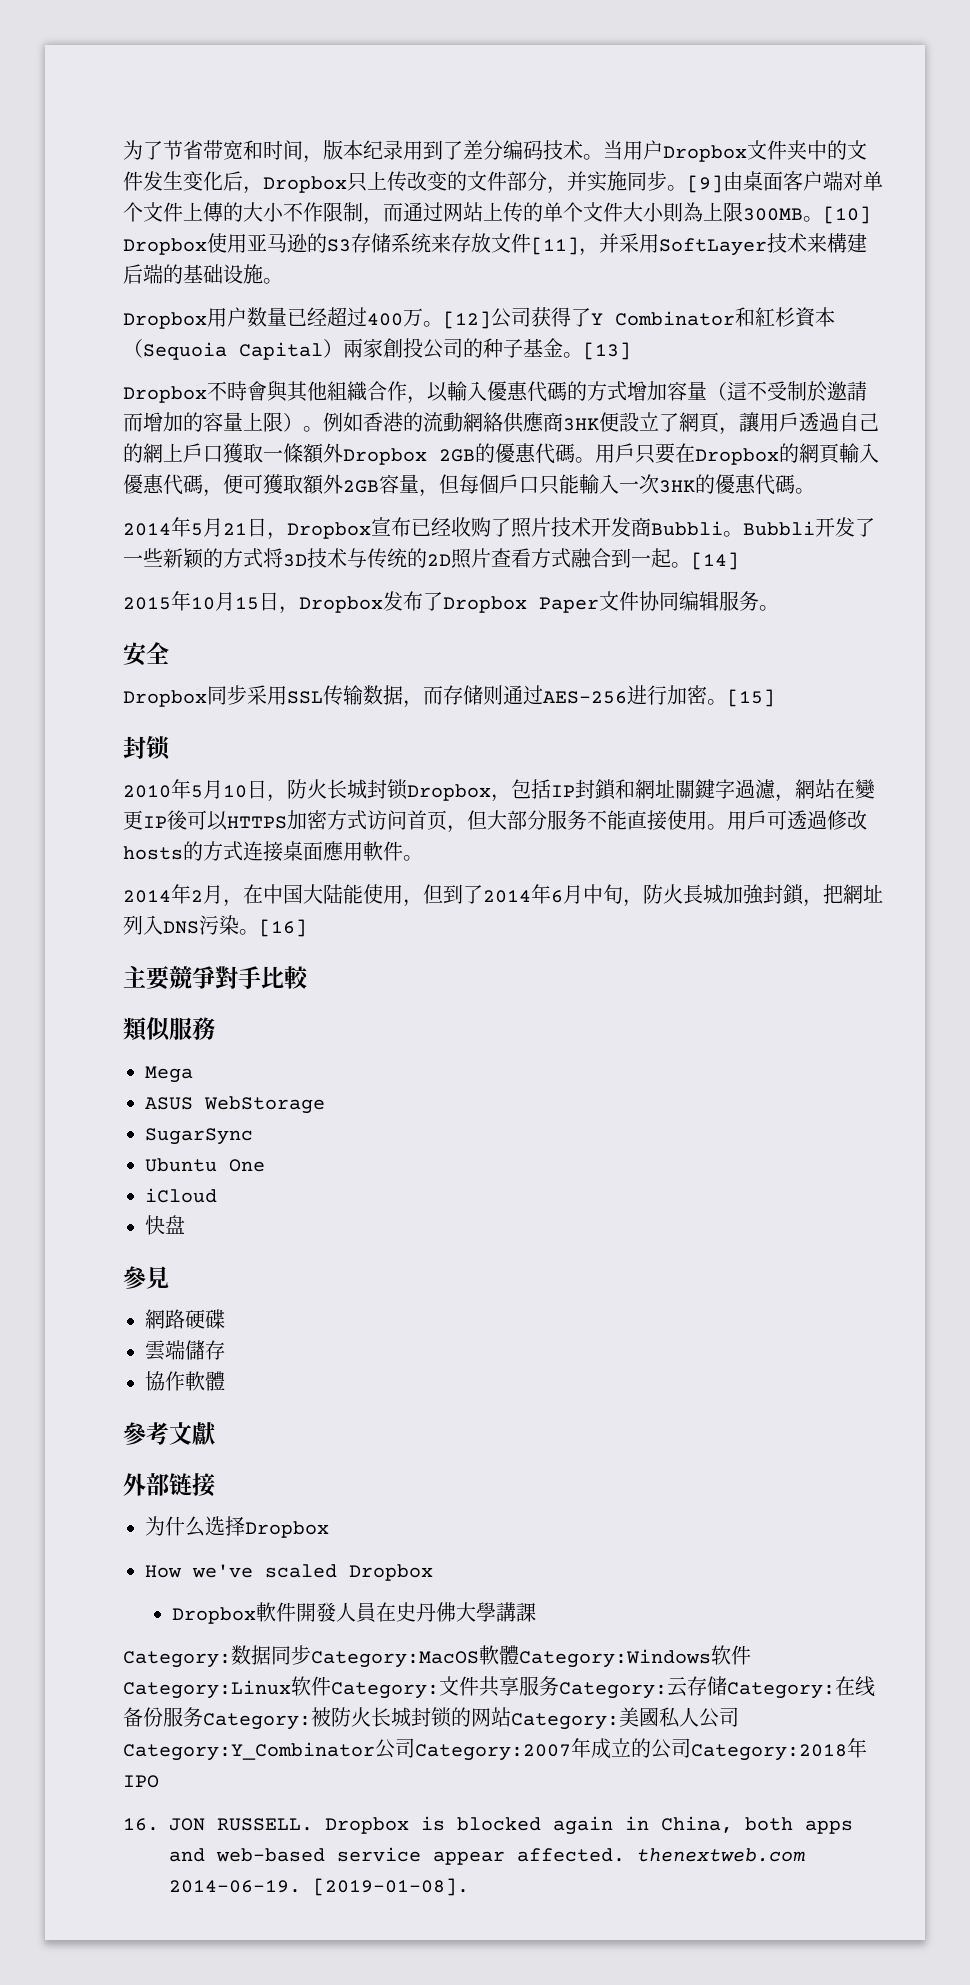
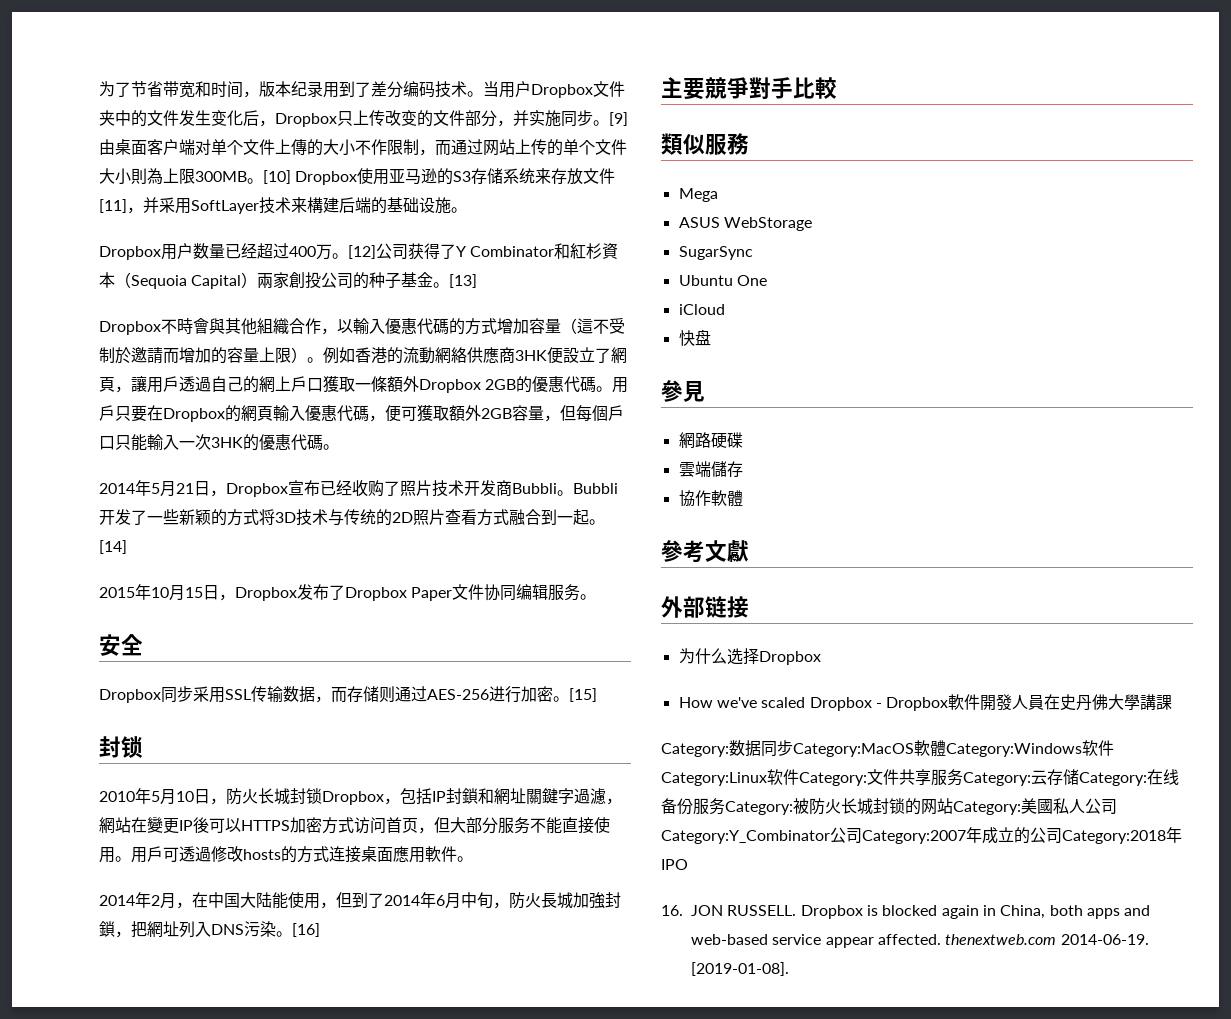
- How we've scaled Dropbox
- Dropbox軟件開發人員在史丹佛大學講課
+ How we've scaled Dropbox - Dropbox軟件開發人員在史丹佛大學講課

